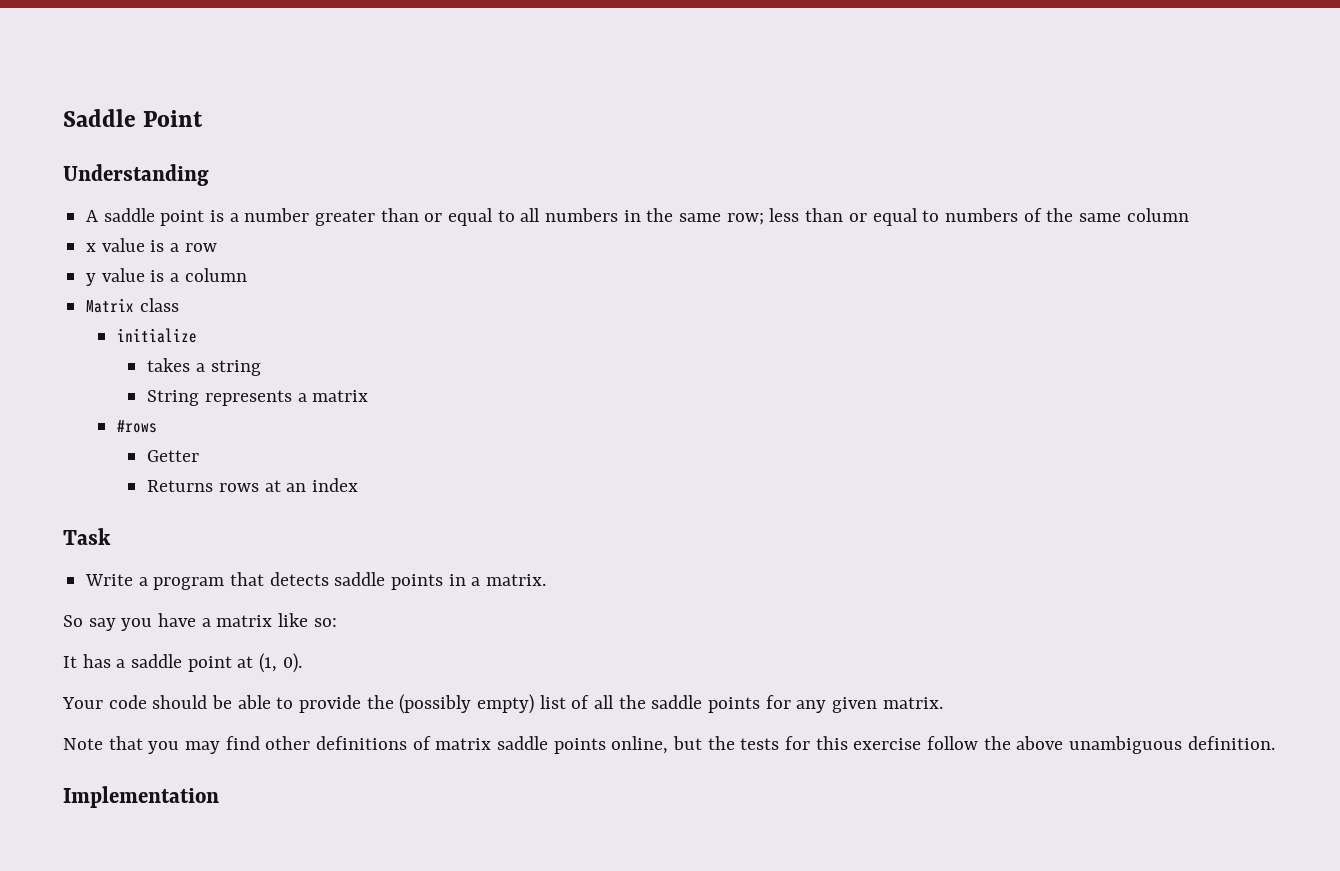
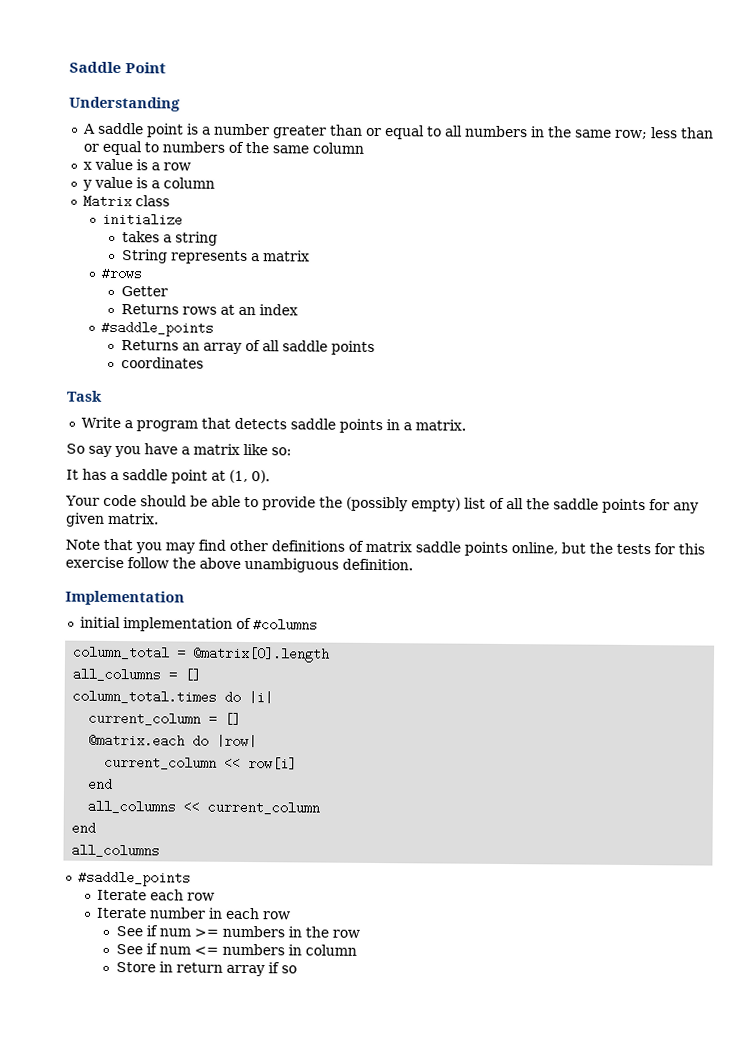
  Returns rows at an index
+ #saddle_points
+ Returns an array of all saddle points
+ coordinates
+ initial implementation of #columns
+ column_total = @matrix[0].length
+ all_columns = []
+ column_total.times do |i|
+ current_column = []
+ @matrix.each do |row|
+ current_column << row[i]
+ end
+ all_columns << current_column
+ end
+ all_columns
+ #saddle_points
+ Iterate each row
+ Iterate number in each row
+ See if num >= numbers in the row
+ See if num <= numbers in column
+ Store in return array if so

